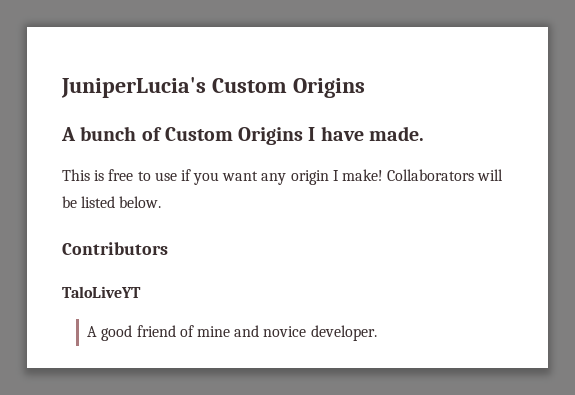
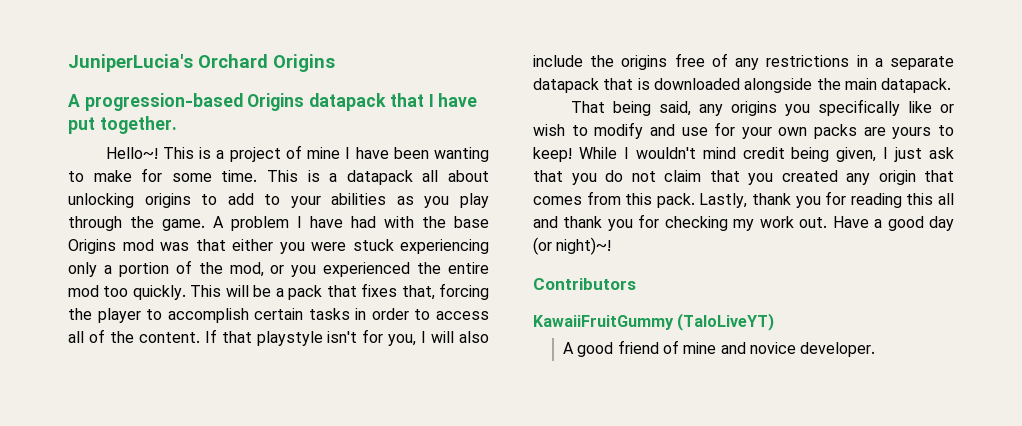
- JuniperLucia's Custom Origins
+ JuniperLucia's Orchard Origins
- A bunch of Custom Origins I have made.
- This is free to use if you want any origin I make! Collaborators will be listed below.
+ A progression-based Origins datapack that I have put together.
+ Hello~! This is a project of mine I have been wanting to make for some time. This is a datapack all about unlocking origins to add to your abilities as you play through the game. A problem I have had with the base Origins mod was that either you were stuck experiencing only a portion of the mod, or you experienced the entire mod too quickly. This will be a pack that fixes that, forcing the player to accomplish certain tasks in order to access all of the content. If that playstyle isn't for you, I will also include the origins free of any restrictions in a separate datapack that is downloaded alongside the main datapack.
+ That being said, any origins you specifically like or wish to modify and use for your own packs are yours to keep! While I wouldn't mind credit being given, I just ask that you do not claim that you created any origin that comes from this pack. Lastly, thank you for reading this all and thank you for checking my work out. Have a good day (or night)~!
- TaloLiveYT
+ KawaiiFruitGummy (TaloLiveYT)

